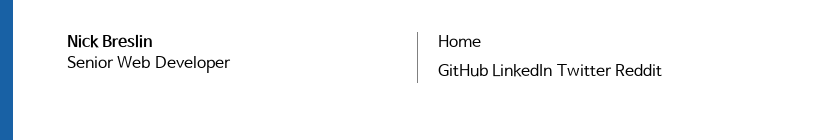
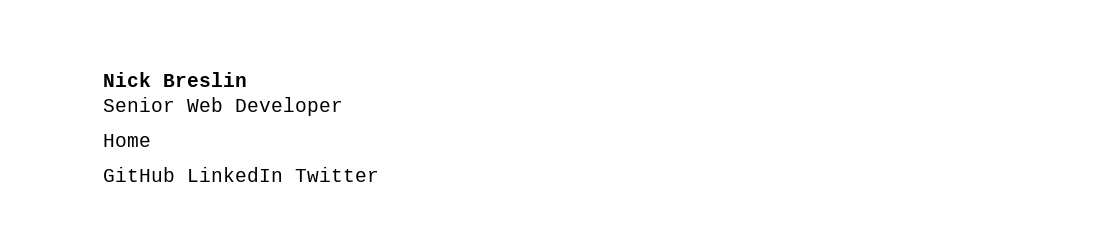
- GitHub LinkedIn Twitter Reddit
+ GitHub LinkedIn Twitter

